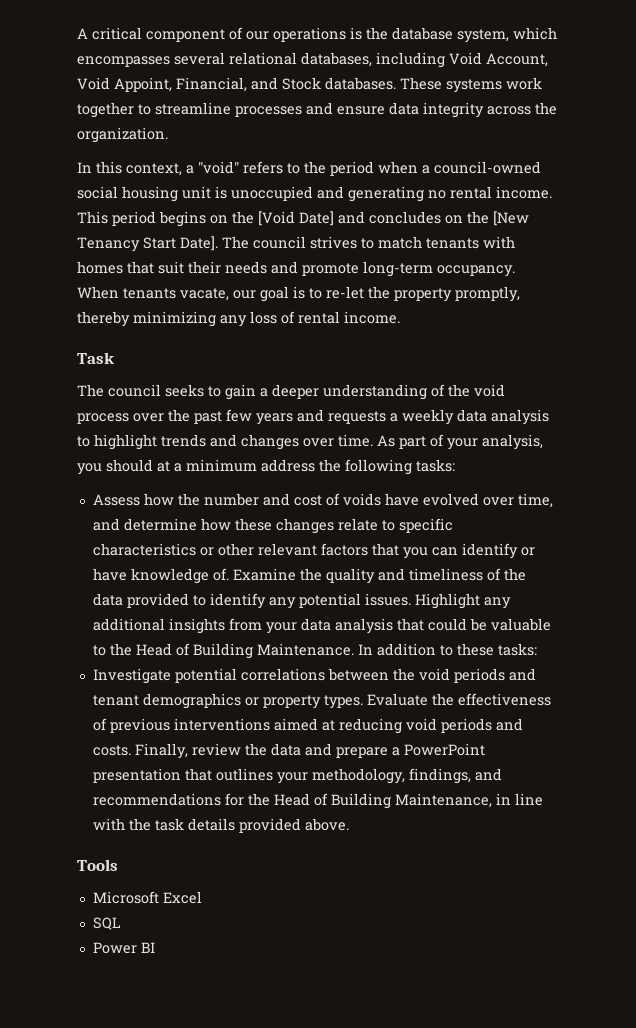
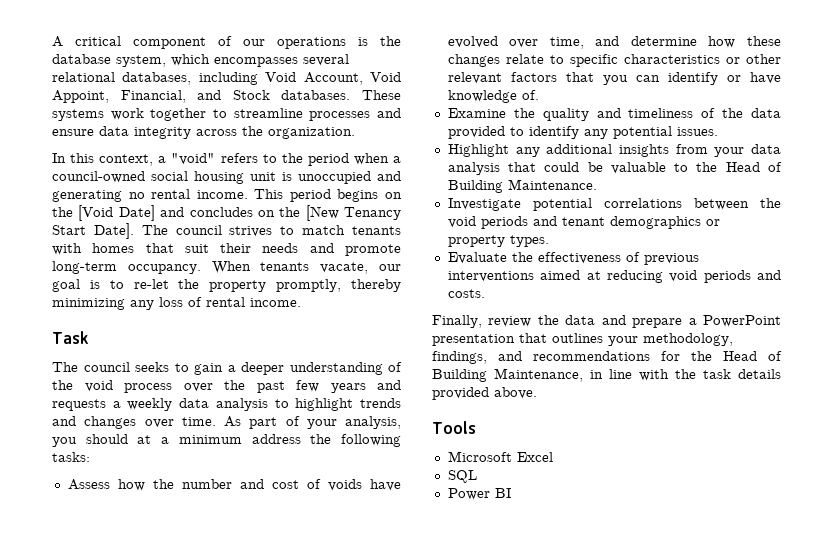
- Assess how the number and cost of voids have evolved over time, and determine how these changes relate to specific characteristics or other relevant factors that you can identify or have knowledge of. Examine the quality and timeliness of the data provided to identify any potential issues. Highlight any additional insights from your data analysis that could be valuable to the Head of Building Maintenance. In addition to these tasks:
+ Assess how the number and cost of voids have evolved over time, and determine how these changes relate to specific characteristics or other relevant factors that you can identify or have knowledge of.
+ Examine the quality and timeliness of the data provided to identify any potential issues.
+ Highlight any additional insights from your data analysis that could be valuable to the Head of Building Maintenance.
- Investigate potential correlations between the void periods and tenant demographics or property types. Evaluate the effectiveness of previous interventions aimed at reducing void periods and costs. Finally, review the data and prepare a PowerPoint presentation that outlines your methodology, findings, and recommendations for the Head of Building Maintenance, in line with the task details provided above.
+ Investigate potential correlations between the void periods and tenant demographics or property types.
+ Evaluate the effectiveness of previous interventions aimed at reducing void periods and costs.
+ Finally, review the data and prepare a PowerPoint presentation that outlines your methodology, findings, and recommendations for the Head of Building Maintenance, in line with the task details provided above.

